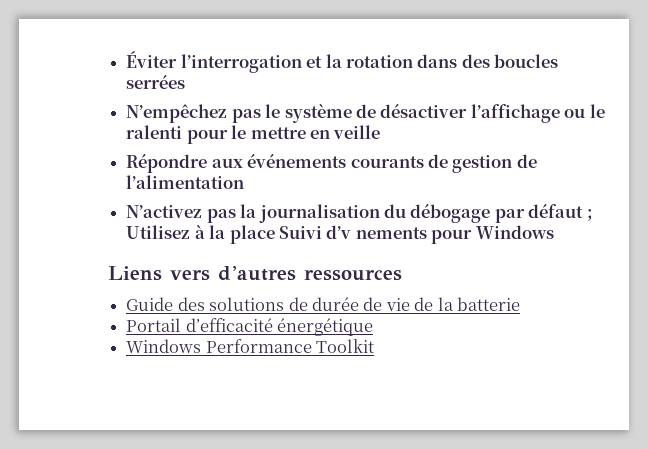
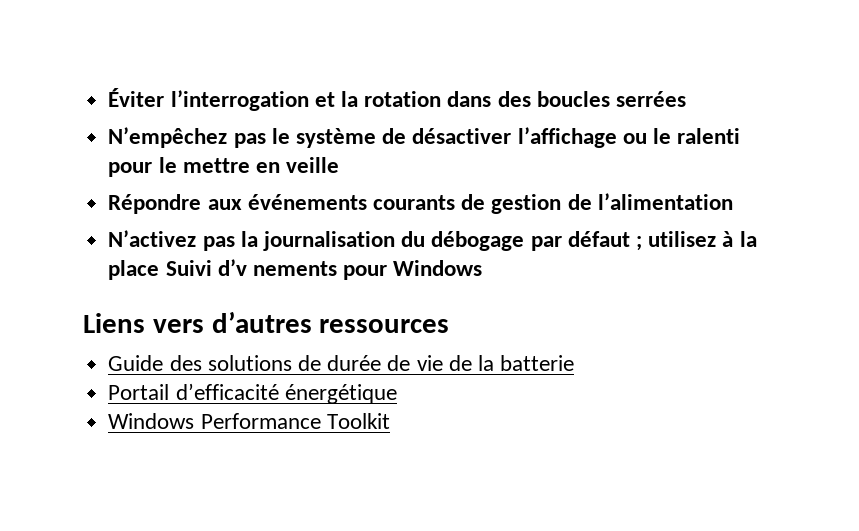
- N’activez pas la journalisation du débogage par défaut ; Utilisez à la place Suivi d’v nements pour Windows
+ N’activez pas la journalisation du débogage par défaut ; utilisez à la place Suivi d’v nements pour Windows

